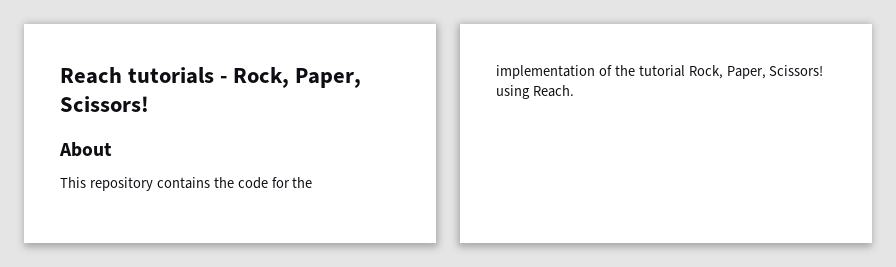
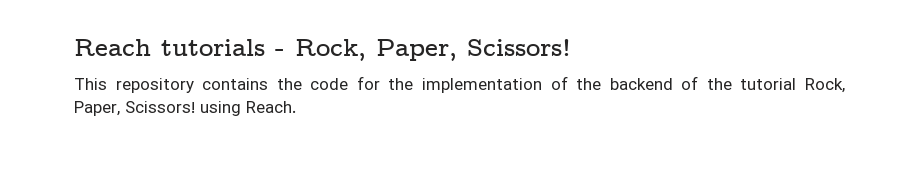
- About
- This repository contains the code for the implementation of the tutorial Rock, Paper, Scissors! using Reach.
+ This repository contains the code for the implementation of the backend of the tutorial Rock, Paper, Scissors! using Reach.

